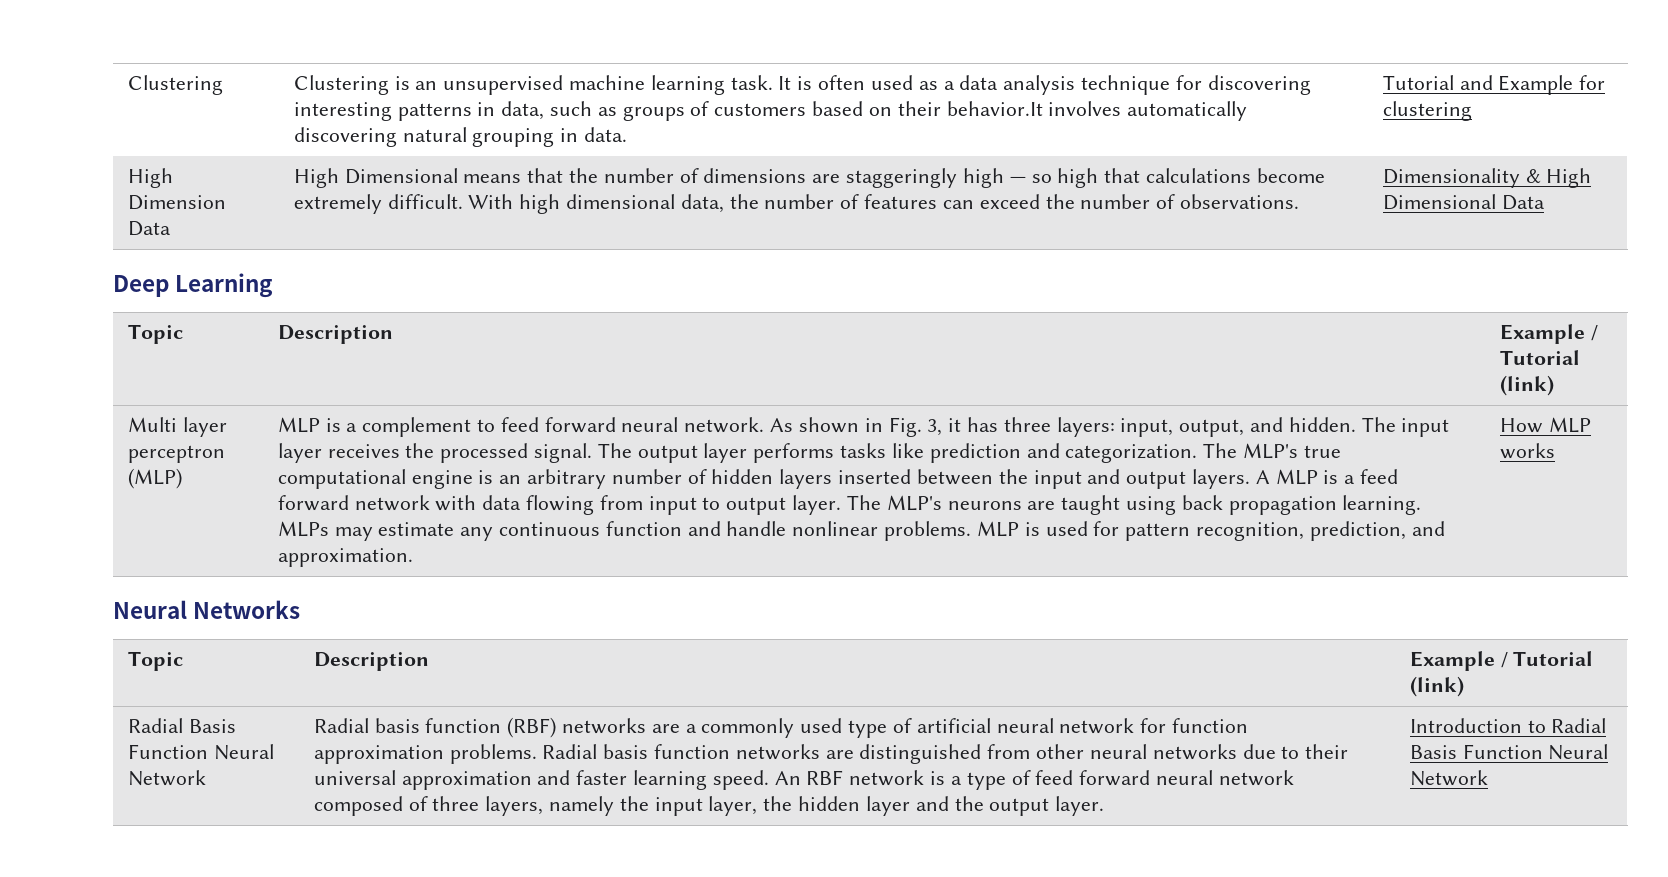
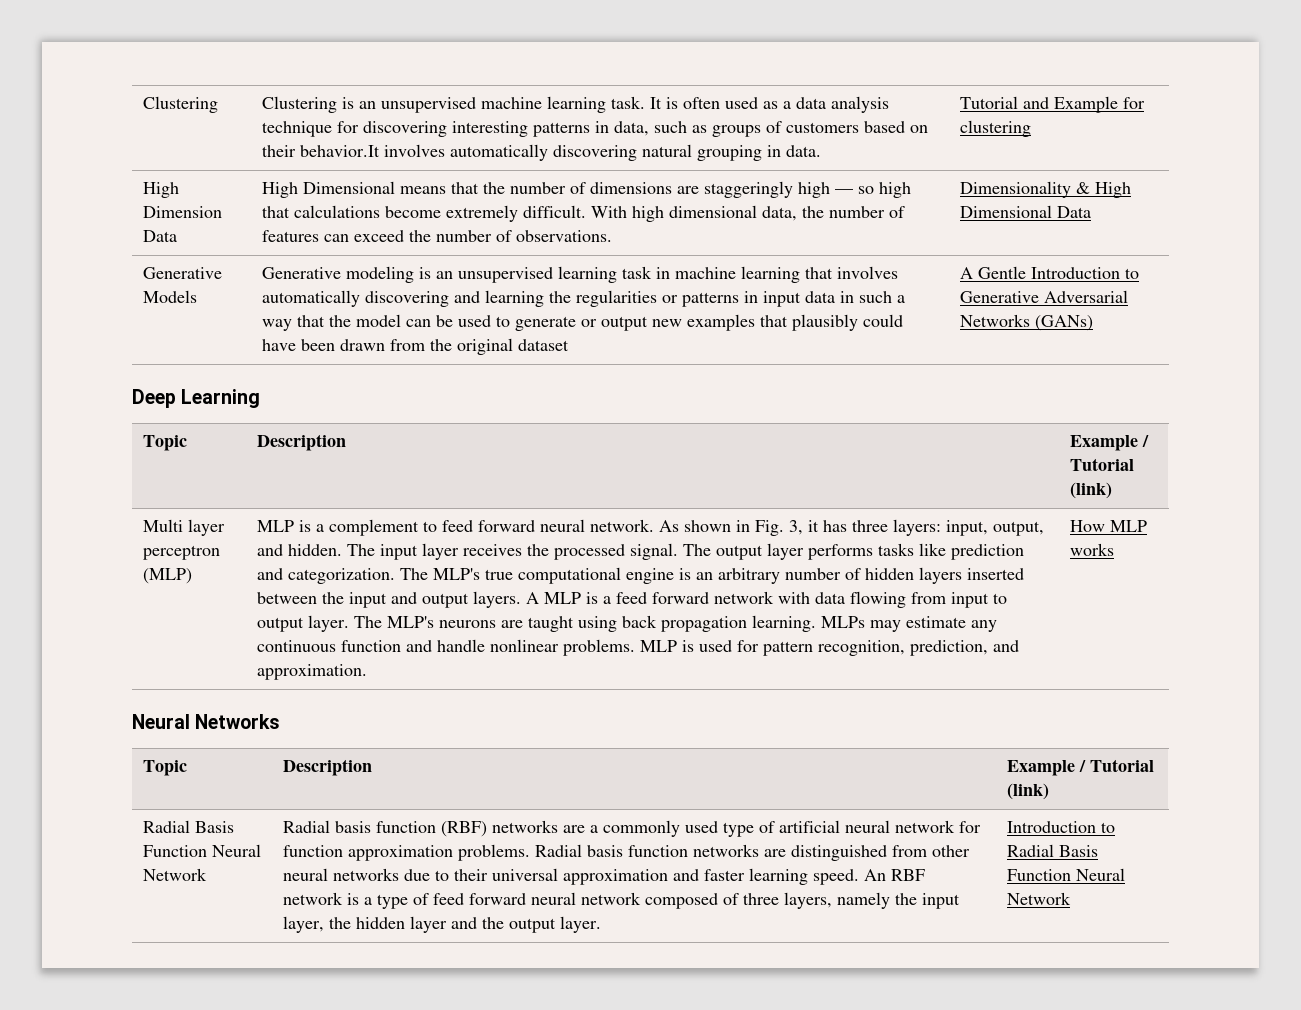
+ Generative Models | Generative modeling is an unsupervised learning task in machine learning that involves automatically discovering and learning the regularities or patterns in input data in such a way that the model can be used to generate or output new examples that plausibly could have been drawn from the original dataset | A Gentle Introduction to Generative Adversarial Networks (GANs)

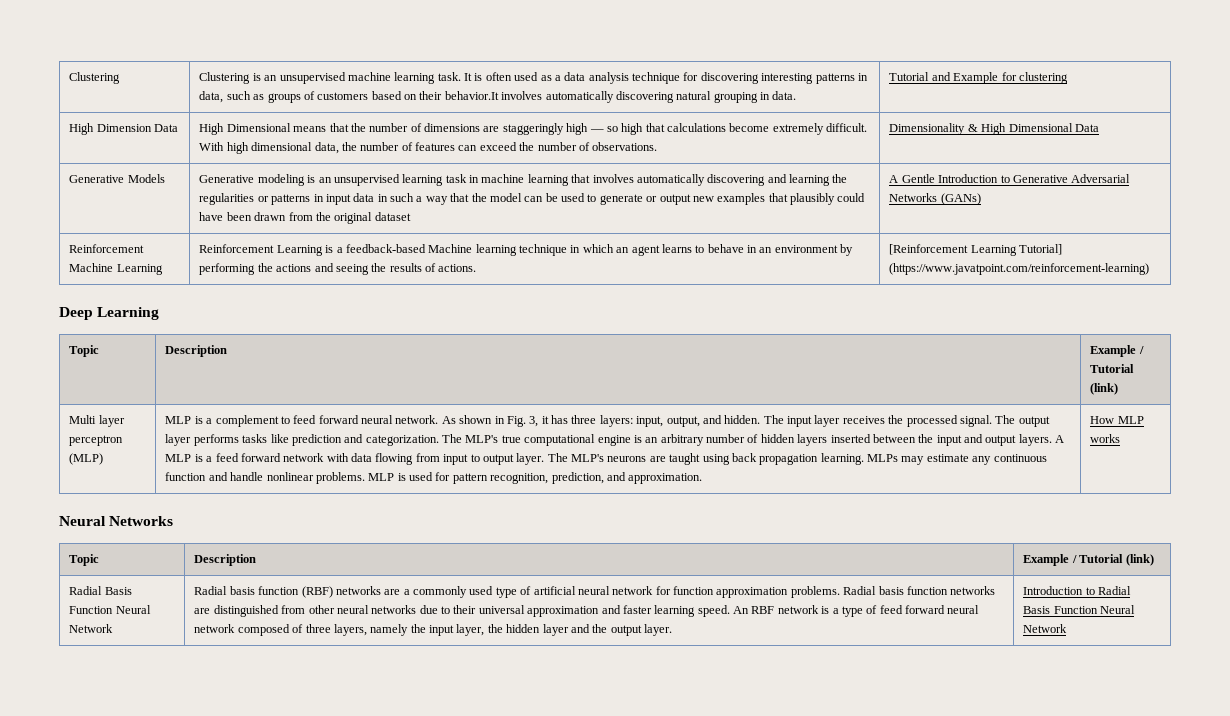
+ Reinforcement Machine Learning | Reinforcement Learning is a feedback-based Machine learning technique in which an agent learns to behave in an environment by performing the actions and seeing the results of actions. | [Reinforcement Learning Tutorial] (https://www.javatpoint.com/reinforcement-learning)

